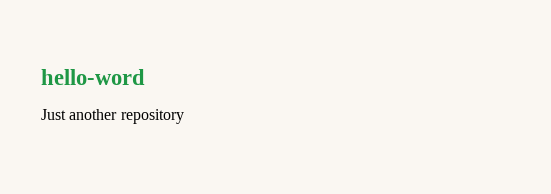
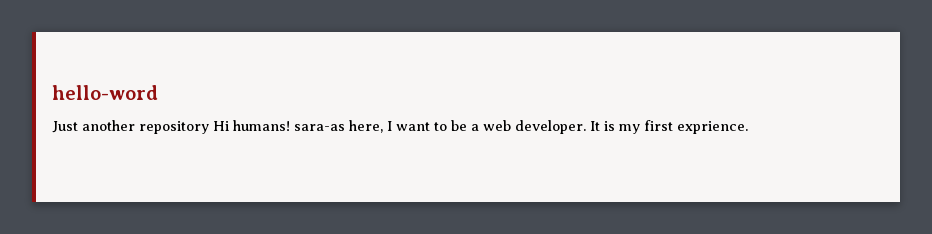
- Just another repository
+ Just another repository Hi humans! sara-as here, I want to be a web developer. It is my first exprience.

